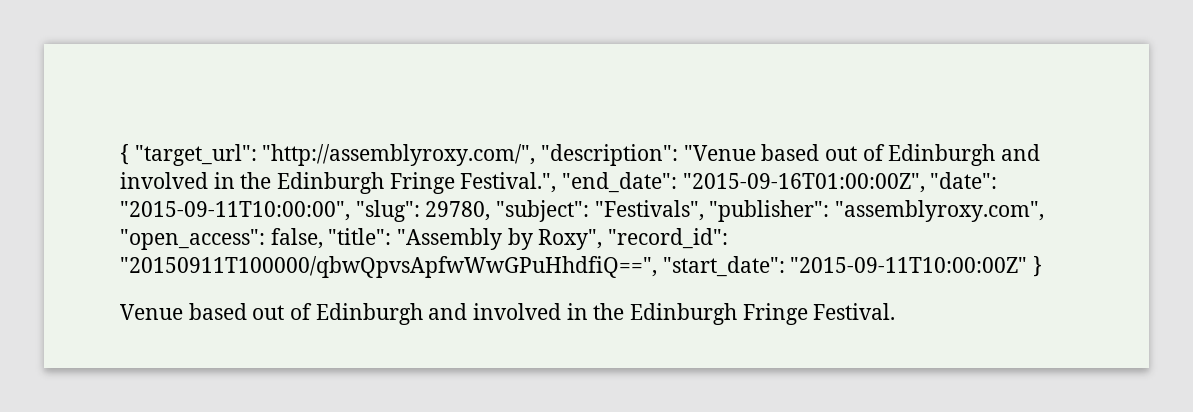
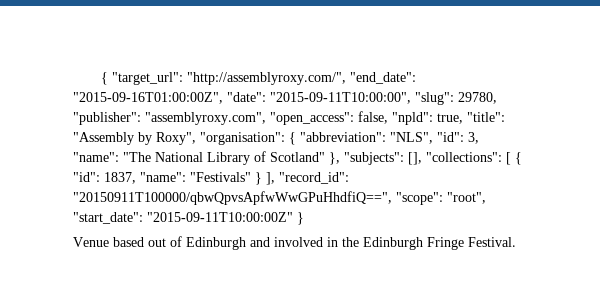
- { "target_url": "http://assemblyroxy.com/", "description": "Venue based out of Edinburgh and involved in the Edinburgh Fringe Festival.", "end_date": "2015-09-16T01:00:00Z", "date": "2015-09-11T10:00:00", "slug": 29780, "subject": "Festivals", "publisher": "assemblyroxy.com", "open_access": false, "title": "Assembly by Roxy", "record_id": "20150911T100000/qbwQpvsApfwWwGPuHhdfiQ==", "start_date": "2015-09-11T10:00:00Z" }
+ { "target_url": "http://assemblyroxy.com/", "end_date": "2015-09-16T01:00:00Z", "date": "2015-09-11T10:00:00", "slug": 29780, "publisher": "assemblyroxy.com", "open_access": false, "npld": true, "title": "Assembly by Roxy", "organisation": { "abbreviation": "NLS", "id": 3, "name": "The National Library of Scotland" }, "subjects": [], "collections": [ { "id": 1837, "name": "Festivals" } ], "record_id": "20150911T100000/qbwQpvsApfwWwGPuHhdfiQ==", "scope": "root", "start_date": "2015-09-11T10:00:00Z" }

